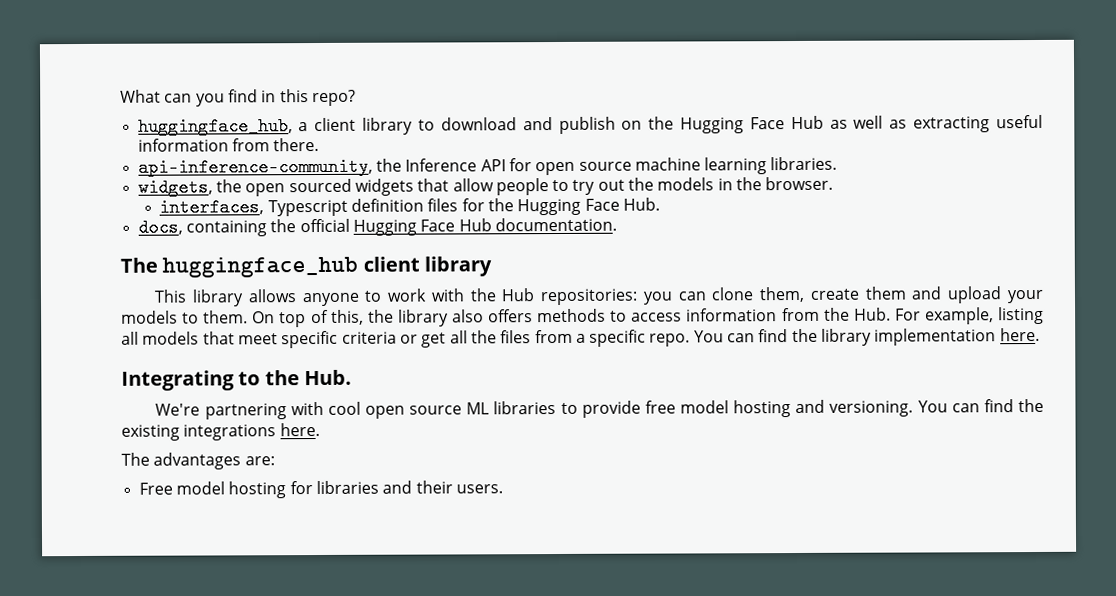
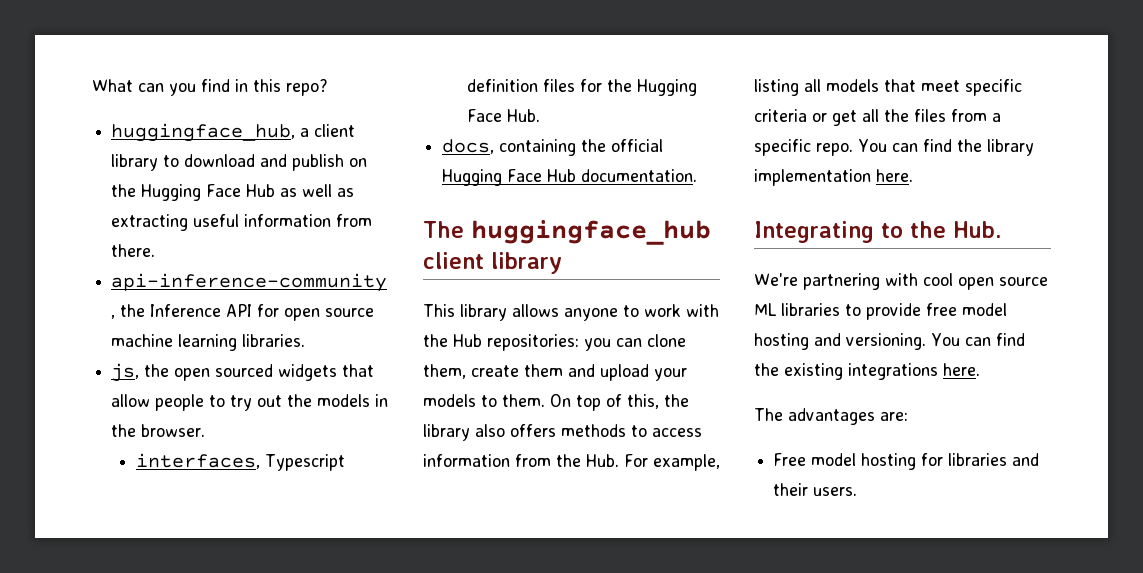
- widgets, the open sourced widgets that allow people to try out the models in the browser.
+ js, the open sourced widgets that allow people to try out the models in the browser.

